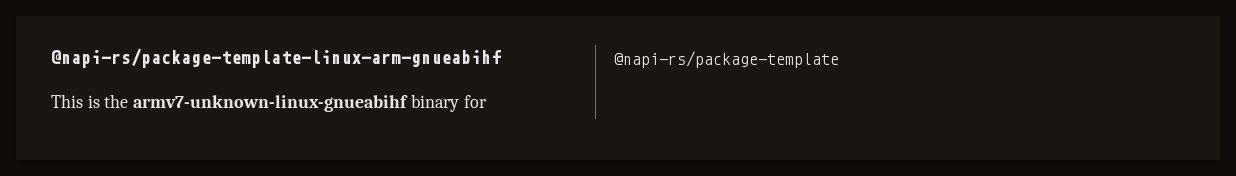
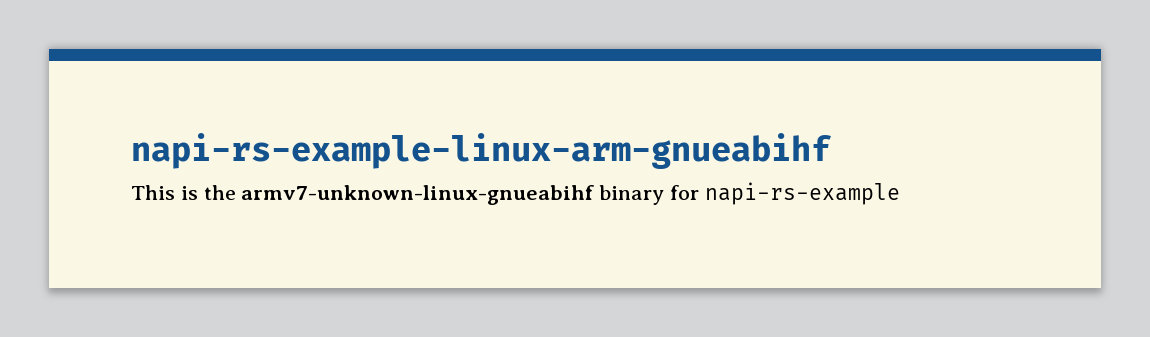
- @napi-rs/package-template-linux-arm-gnueabihf
+ napi-rs-example-linux-arm-gnueabihf
- This is the armv7-unknown-linux-gnueabihf binary for @napi-rs/package-template
+ This is the armv7-unknown-linux-gnueabihf binary for napi-rs-example

